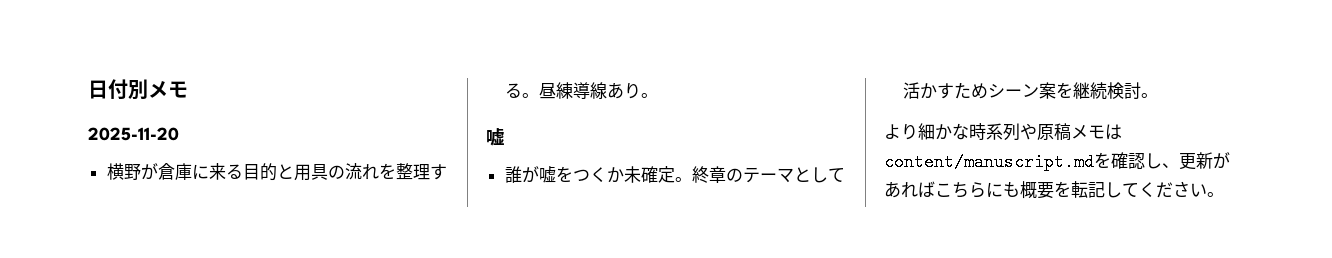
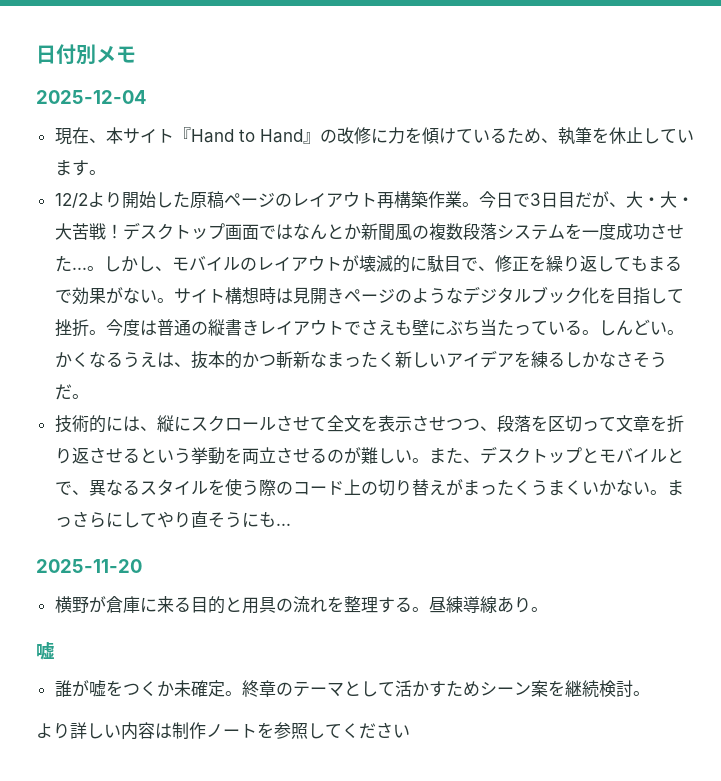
+ 2025-12-04
+ 現在、本サイト『Hand to Hand』の改修に力を傾けているため、執筆を休止しています。
+ 12/2より開始した原稿ページのレイアウト再構築作業。今日で3日目だが、大・大・大苦戦！デスクトップ画面ではなんとか新聞風の複数段落システムを一度成功させた...。しかし、モバイルのレイアウトが壊滅的に駄目で、修正を繰り返してもまるで効果がない。サイト構想時は見開きページのようなデジタルブック化を目指して挫折。今度は普通の縦書きレイアウトでさえも壁にぶち当たっている。しんどい。かくなるうえは、抜本的かつ斬新なまったく新しいアイデアを練るしかなさそうだ。
+ 技術的には、縦にスクロールさせて全文を表示させつつ、段落を区切って文章を折り返させるという挙動を両立させるのが難しい。また、デスクトップとモバイルとで、異なるスタイルを使う際のコード上の切り替えがまったくうまくいかない。まっさらにしてやり直そうにも...
- より細かな時系列や原稿メモはcontent/manuscript.mdを確認し、更新があればこちらにも概要を転記してください。
+ より詳しい内容は制作ノートを参照してください

